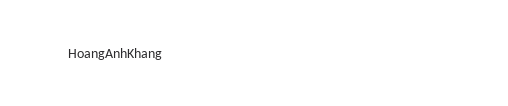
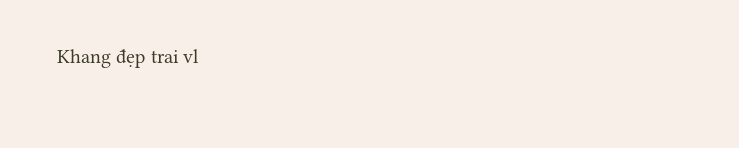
- HoangAnhKhang
+ Khang đẹp trai vl

